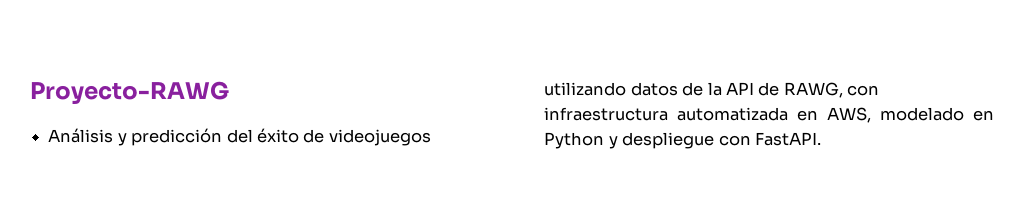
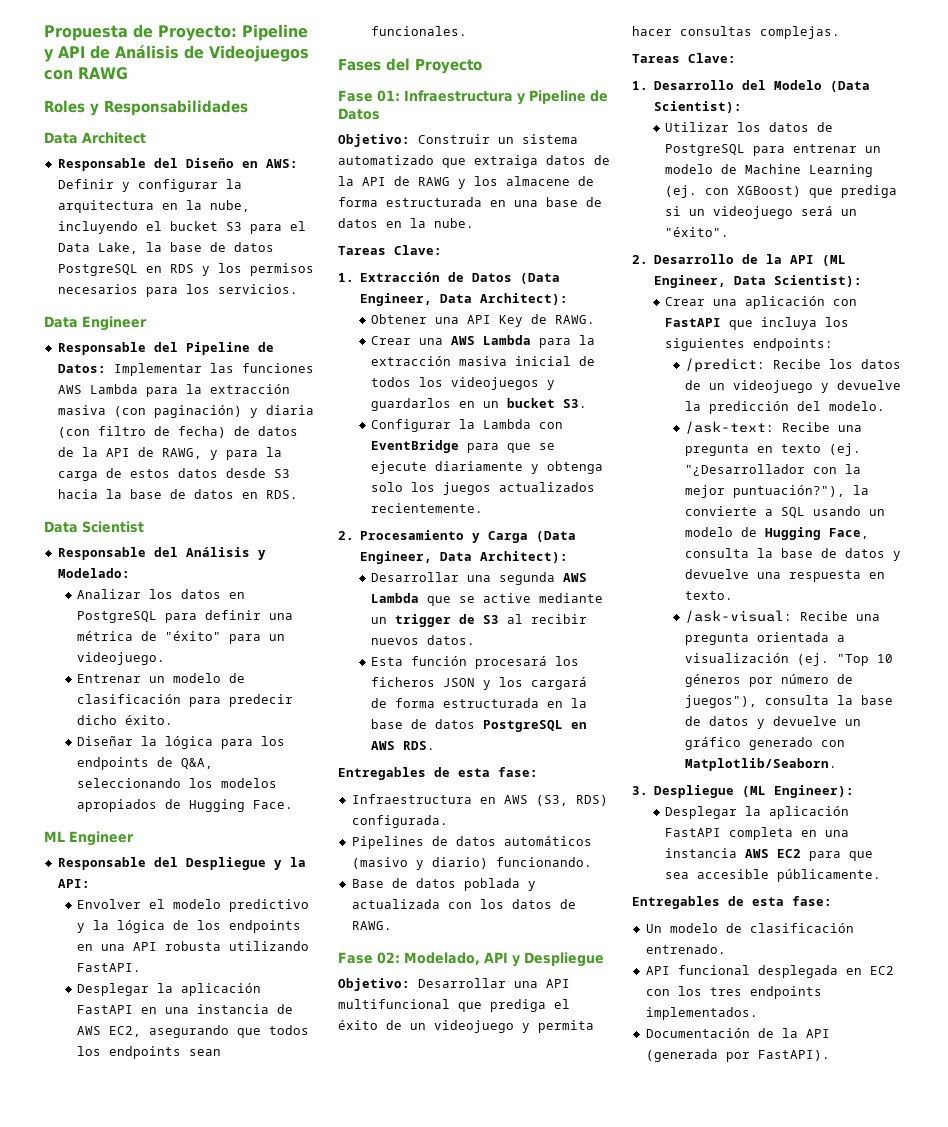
- Proyecto-RAWG
- Análisis y predicción del éxito de videojuegos utilizando datos de la API de RAWG, con infraestructura automatizada en AWS, modelado en Python y despliegue con FastAPI.
+ Propuesta de Proyecto: Pipeline y API de Análisis de Videojuegos con RAWG
+ Roles y Responsabilidades
+ Data Architect
+ Responsable del Diseño en AWS: Definir y configurar la arquitectura en la nube, incluyendo el bucket S3 para el Data Lake, la base de datos PostgreSQL en RDS y los permisos necesarios para los servicios.
+ Data Engineer
+ Responsable del Pipeline de Datos: Implementar las funciones AWS Lambda para la extracción masiva (con paginación) y diaria (con filtro de fecha) de datos de la API de RAWG, y para la carga de estos datos desde S3 hacia la base de datos en RDS.
+ Data Scientist
+ Responsable del Análisis y Modelado:
+ Analizar los datos en PostgreSQL para definir una métrica de "éxito" para un videojuego.
+ Entrenar un modelo de clasificación para predecir dicho éxito.
+ Diseñar la lógica para los endpoints de Q&A, seleccionando los modelos apropiados de Hugging Face.
+ ML Engineer
+ Responsable del Despliegue y la API:
+ Envolver el modelo predictivo y la lógica de los endpoints en una API robusta utilizando FastAPI.
+ Desplegar la aplicación FastAPI en una instancia de AWS EC2, asegurando que todos los endpoints sean funcionales.
+ Fases del Proyecto
+ Fase 01: Infraestructura y Pipeline de Datos
+ Objetivo: Construir un sistema automatizado que extraiga datos de la API de RAWG y los almacene de forma estructurada en una base de datos en la nube.
+ Tareas Clave:
+ 1. Extracción de Datos (Data Engineer, Data Architect):
+ Obtener una API Key de RAWG.
+ Crear una AWS Lambda para la extracción masiva inicial de todos los videojuegos y guardarlos en un bucket S3.
+ Configurar la Lambda con EventBridge para que se ejecute diariamente y obtenga solo los juegos actualizados recientemente.
+ 2. Procesamiento y Carga (Data Engineer, Data Architect):
+ Desarrollar una segunda AWS Lambda que se active mediante un trigger de S3 al recibir nuevos datos.
+ Esta función procesará los ficheros JSON y los cargará de forma estructurada en la base de datos PostgreSQL en AWS RDS.
+ Entregables de esta fase:
+ Infraestructura en AWS (S3, RDS) configurada.
+ Pipelines de datos automáticos (masivo y diario) funcionando.
+ Base de datos poblada y actualizada con los datos de RAWG.
+ Fase 02: Modelado, API y Despliegue
+ Objetivo: Desarrollar una API multifuncional que prediga el éxito de un videojuego y permita hacer consultas complejas.
+ Tareas Clave:
+ 1. Desarrollo del Modelo (Data Scientist):
+ Utilizar los datos de PostgreSQL para entrenar un modelo de Machine Learning (ej. con XGBoost) que prediga si un videojuego será un "éxito".
+ 2. Desarrollo de la API (ML Engineer, Data Scientist):
+ Crear una aplicación con FastAPI que incluya los siguientes endpoints:
+ /predict: Recibe los datos de un videojuego y devuelve la predicción del modelo.
+ /ask-text: Recibe una pregunta en texto (ej. "¿Desarrollador con la mejor puntuación?"), la convierte a SQL usando un modelo de Hugging Face, consulta la base de datos y devuelve una respuesta en texto.
+ /ask-visual: Recibe una pregunta orientada a visualización (ej. "Top 10 géneros por número de juegos"), consulta la base de datos y devuelve un gráfico generado con Matplotlib/Seaborn.
+ 3. Despliegue (ML Engineer):
+ Desplegar la aplicación FastAPI completa en una instancia AWS EC2 para que sea accesible públicamente.
+ Entregables de esta fase:
+ Un modelo de clasificación entrenado.
+ API funcional desplegada en EC2 con los tres endpoints implementados.
+ Documentación de la API (generada por FastAPI).

